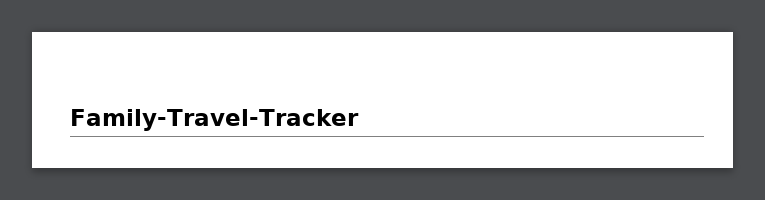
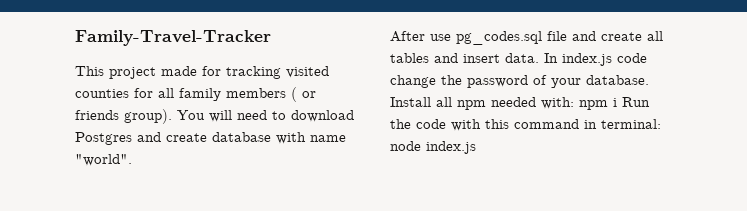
+ This project made for tracking visited counties for all family members ( or friends group). You will need to download Postgres and create database with name "world".
+ After use pg_codes.sql file and create all tables and insert data. In index.js code change the password of your database. Install all npm needed with: npm i Run the code with this command in terminal: node index.js

